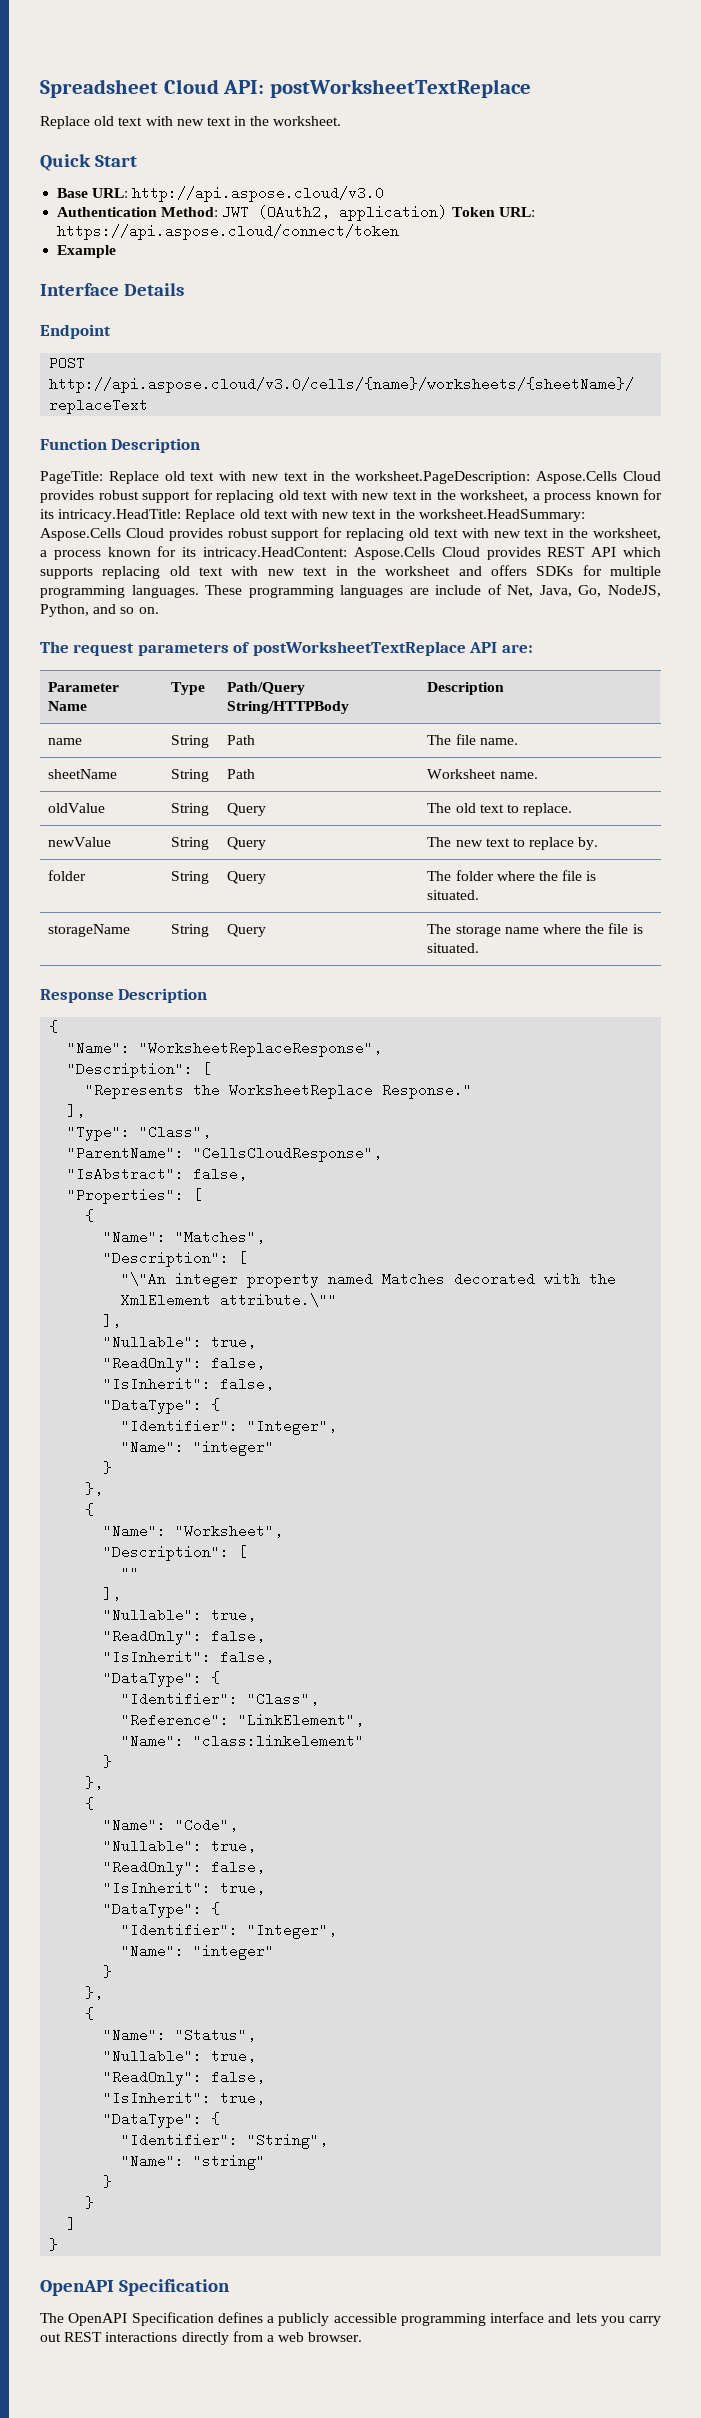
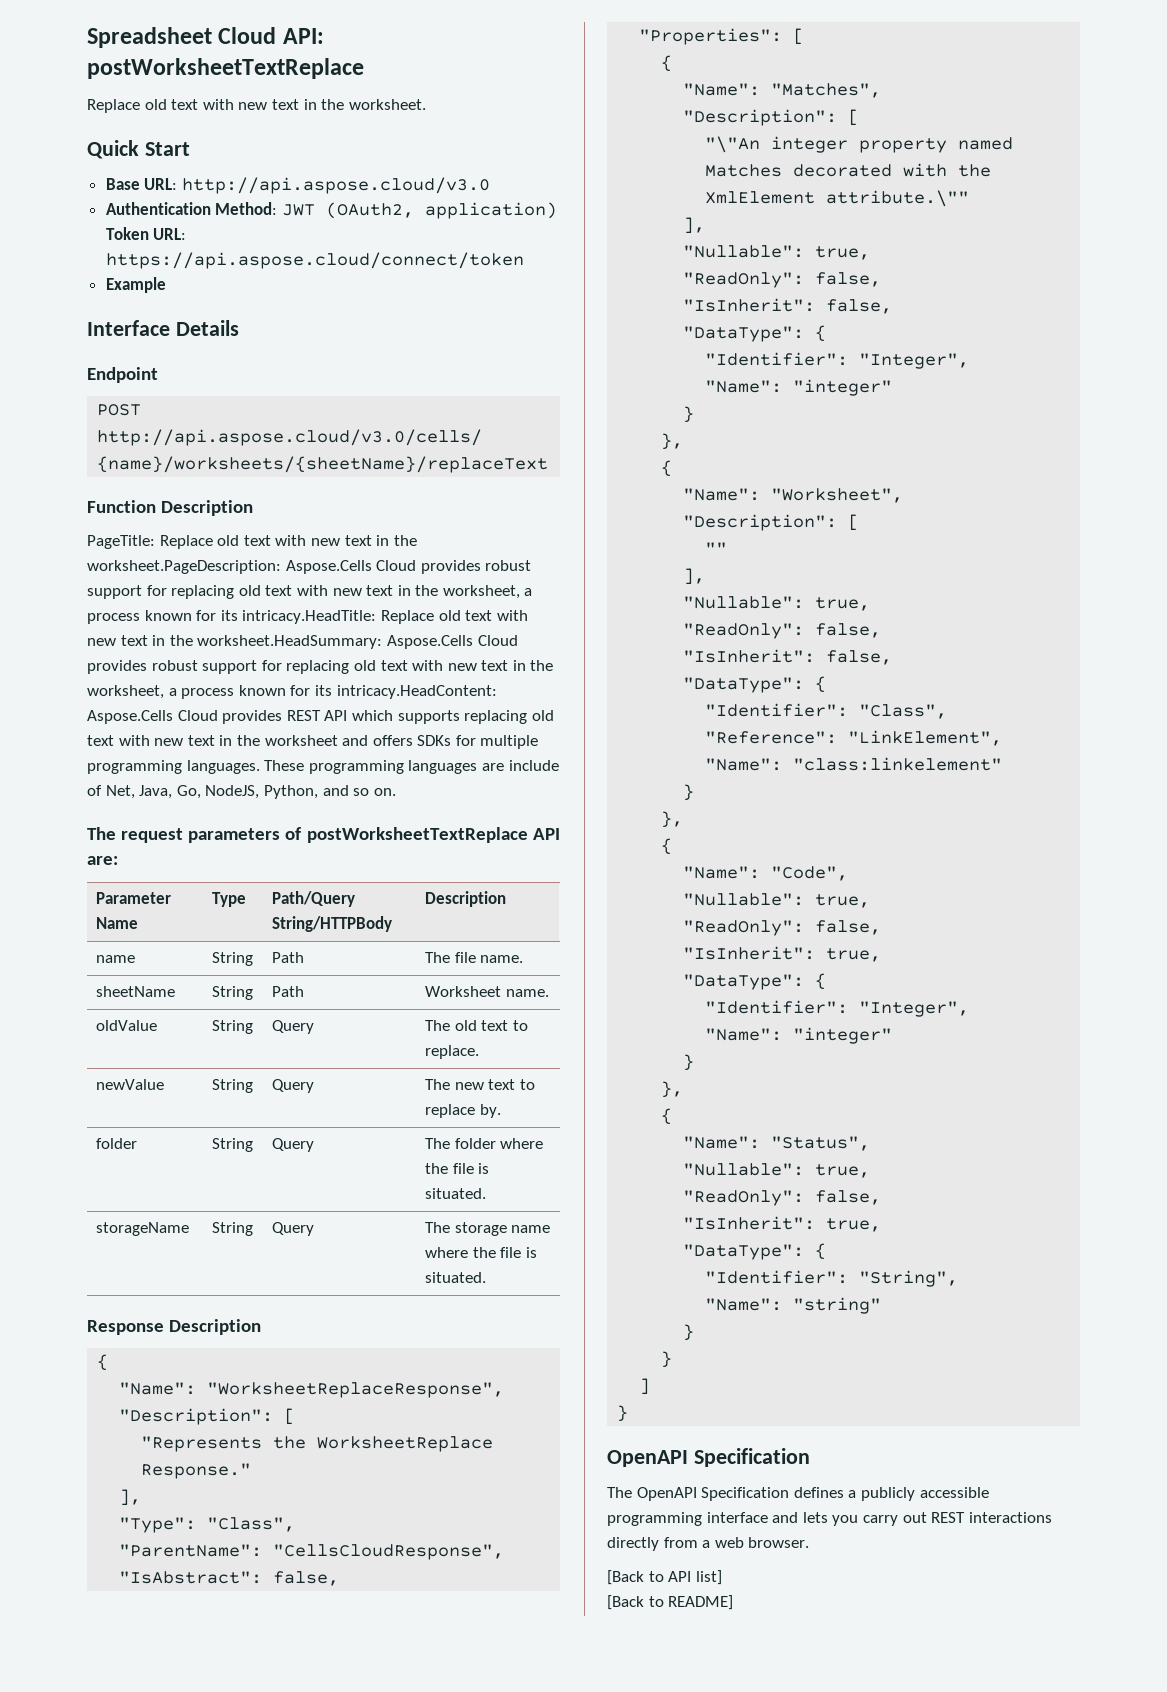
+ [Back to API list]
+ [Back to README]

